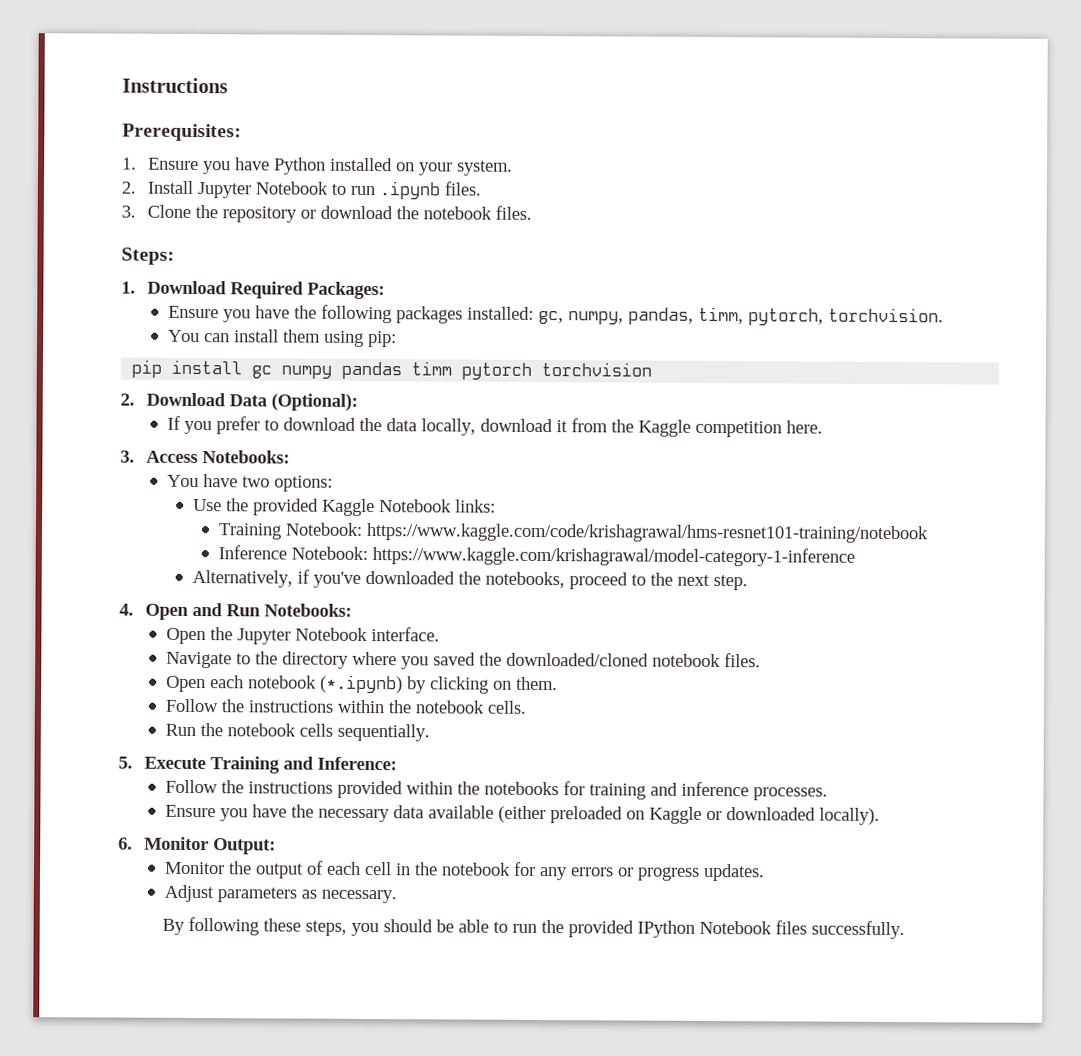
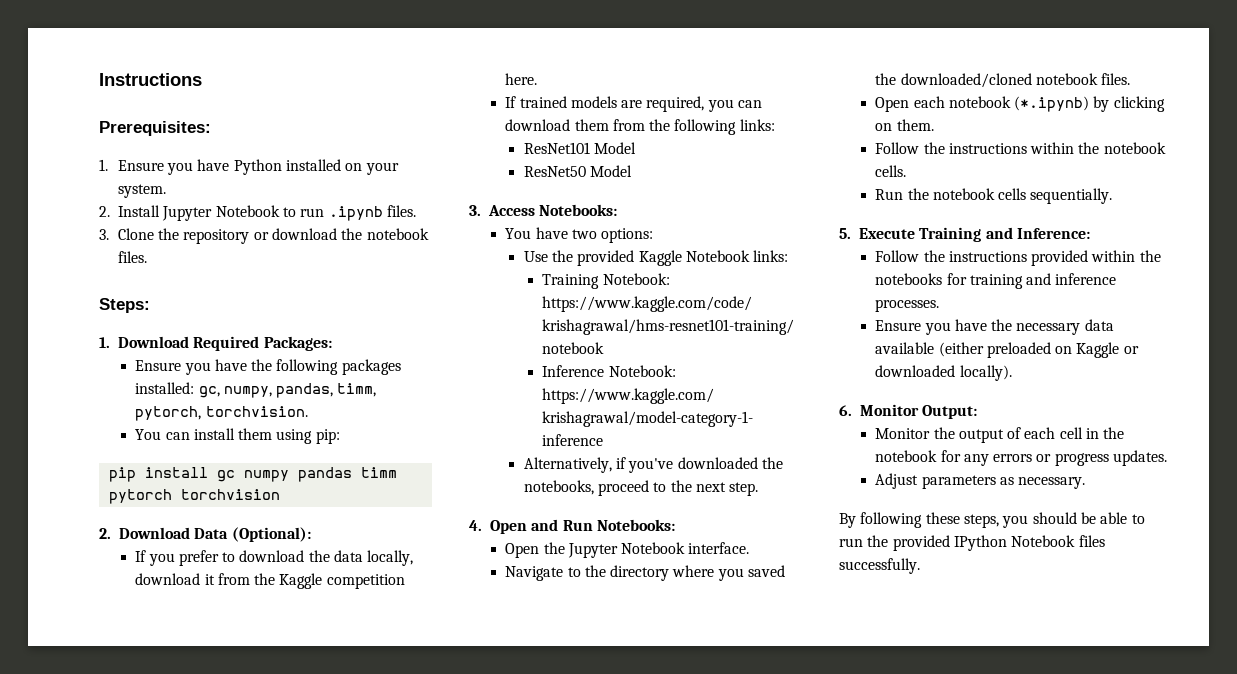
+ If trained models are required, you can download them from the following links:
+ ResNet101 Model
+ ResNet50 Model

